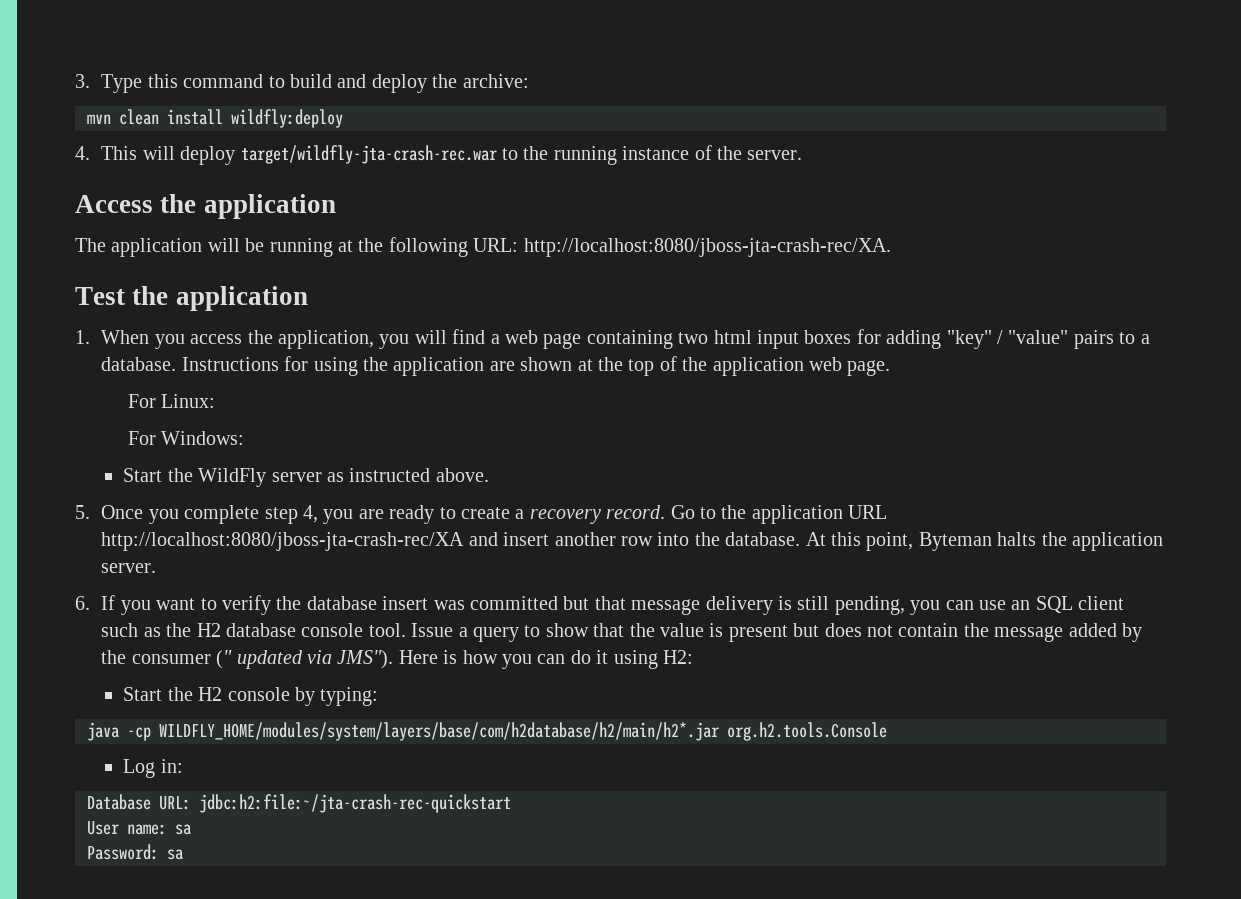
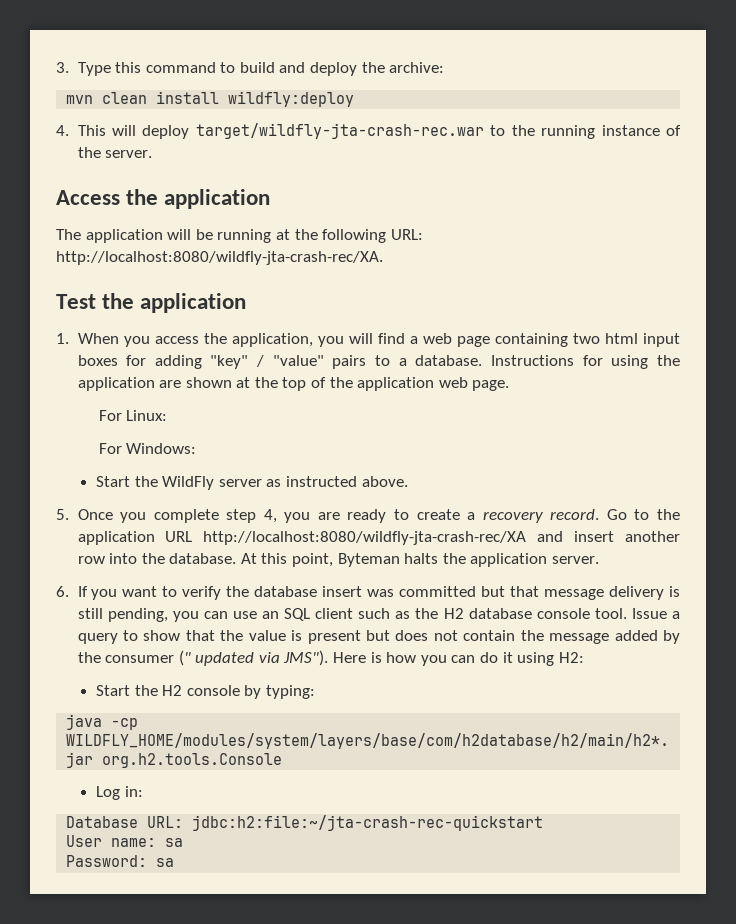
- The application will be running at the following URL: http://localhost:8080/jboss-jta-crash-rec/XA.
+ The application will be running at the following URL: http://localhost:8080/wildfly-jta-crash-rec/XA.
- Go to the application URL http://localhost:8080/jboss-jta-crash-rec/XA and insert another row into the database.
+ Go to the application URL http://localhost:8080/wildfly-jta-crash-rec/XA and insert another row into the database.

